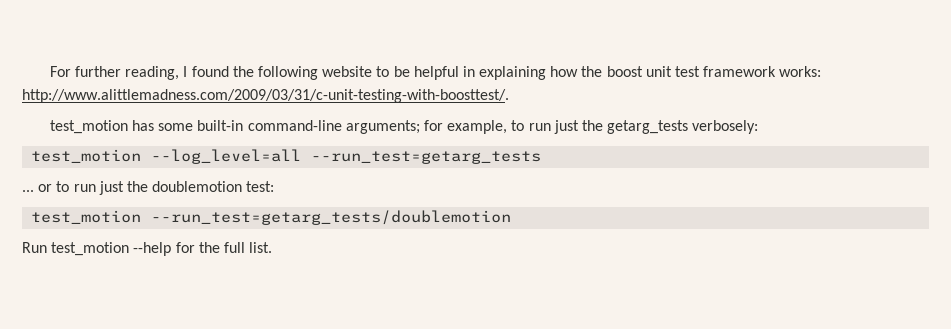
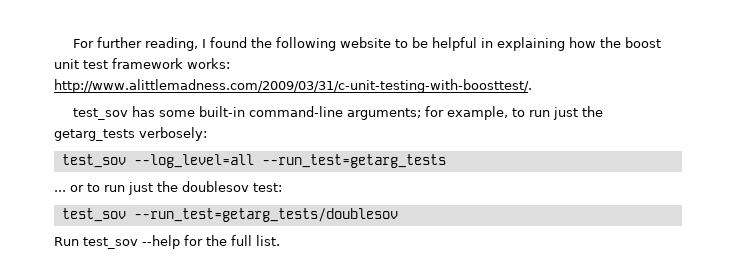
- test_motion has some built-in command-line arguments; for example, to run just the getarg_tests verbosely:
+ test_sov has some built-in command-line arguments; for example, to run just the getarg_tests verbosely:
- test_motion --log_level=all --run_test=getarg_tests
+ test_sov --log_level=all --run_test=getarg_tests
- ... or to run just the doublemotion test:
+ ... or to run just the doublesov test:
- test_motion --run_test=getarg_tests/doublemotion
+ test_sov --run_test=getarg_tests/doublesov
- Run test_motion --help for the full list.
+ Run test_sov --help for the full list.

